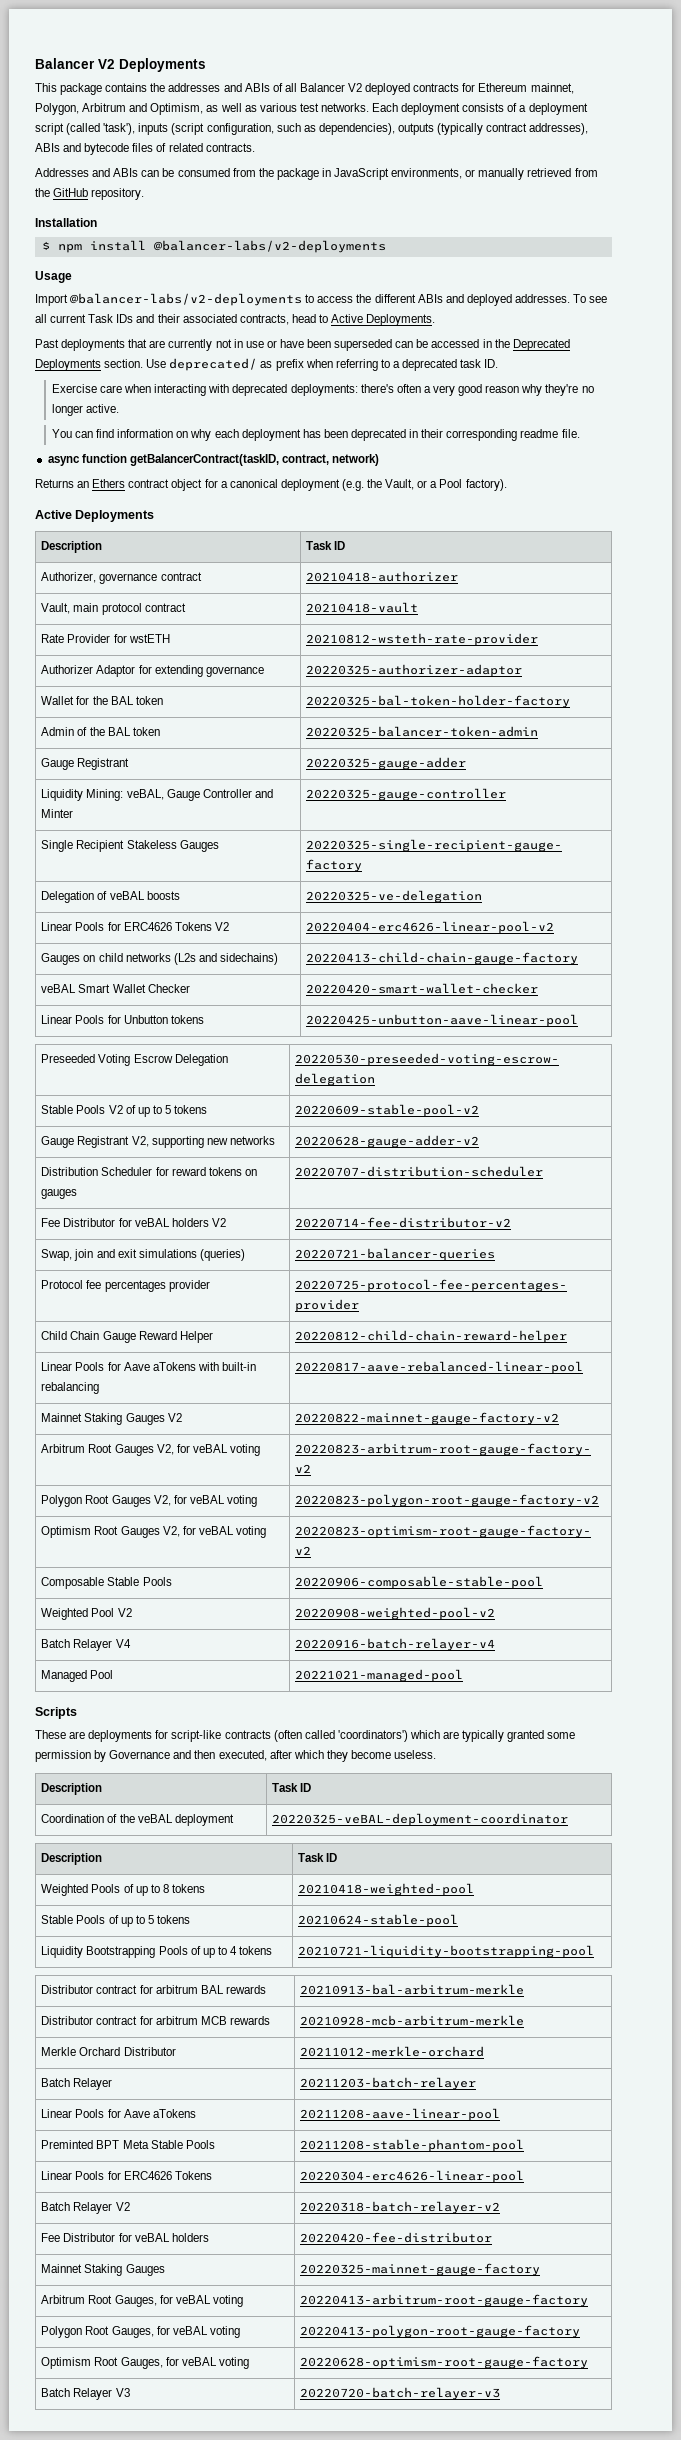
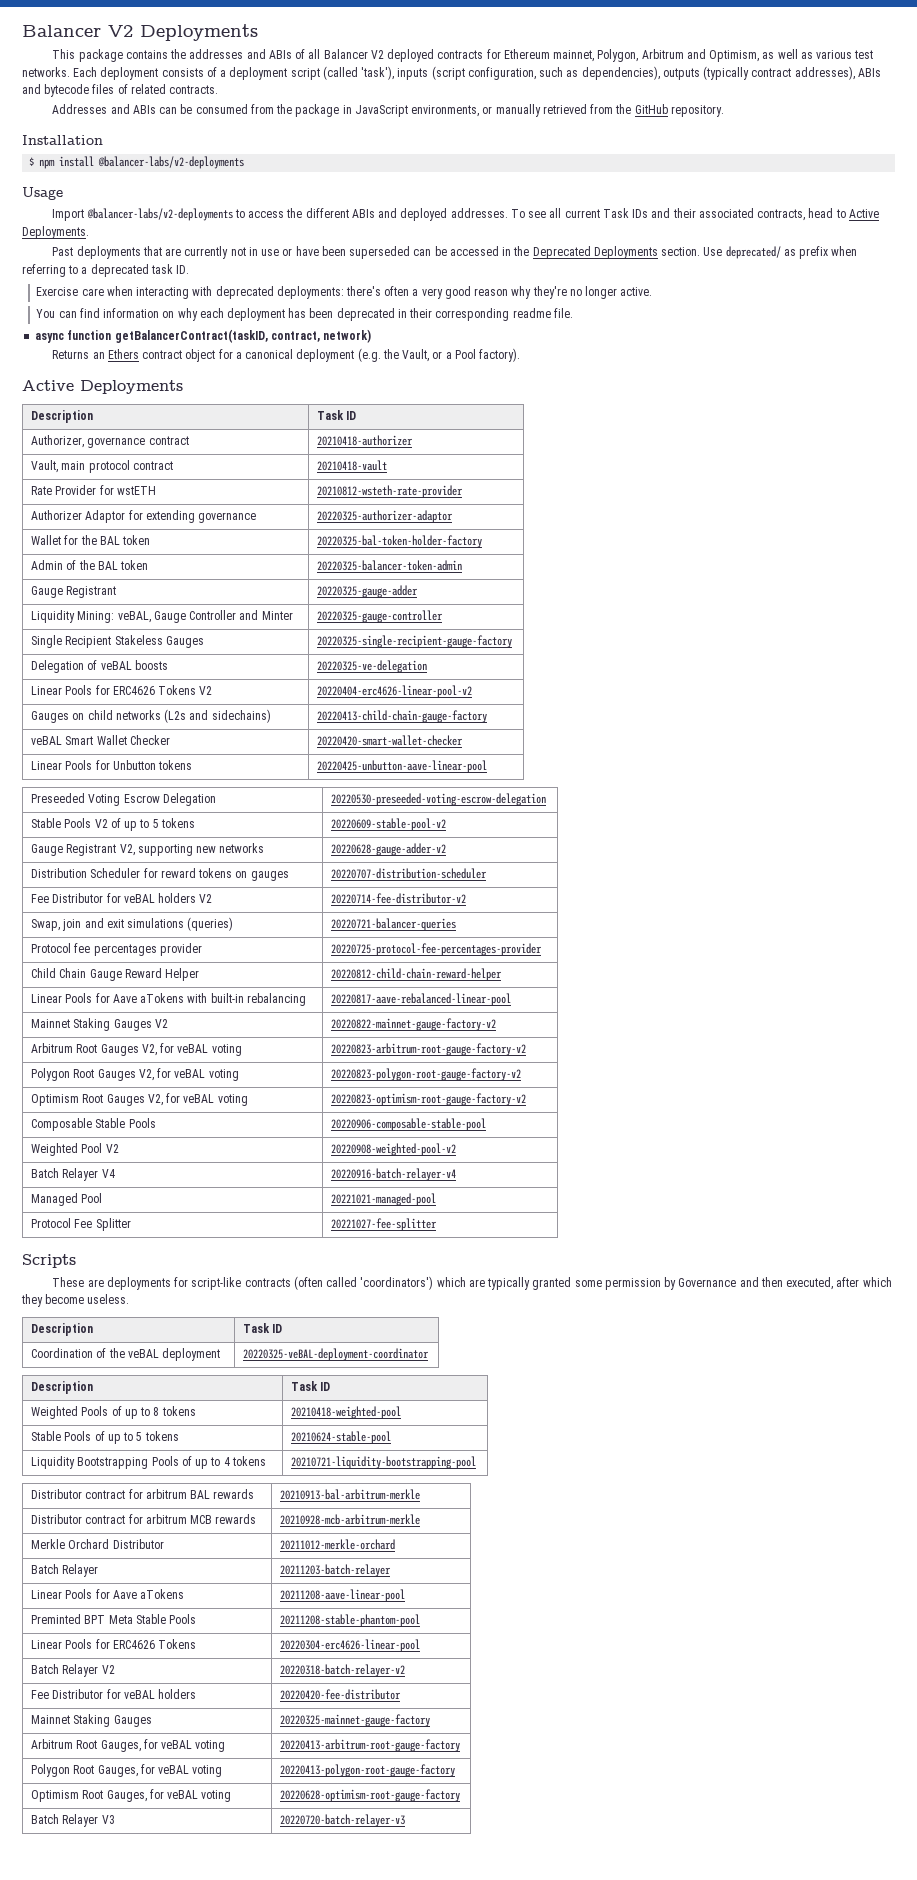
+ Protocol Fee Splitter | 20221027-fee-splitter

